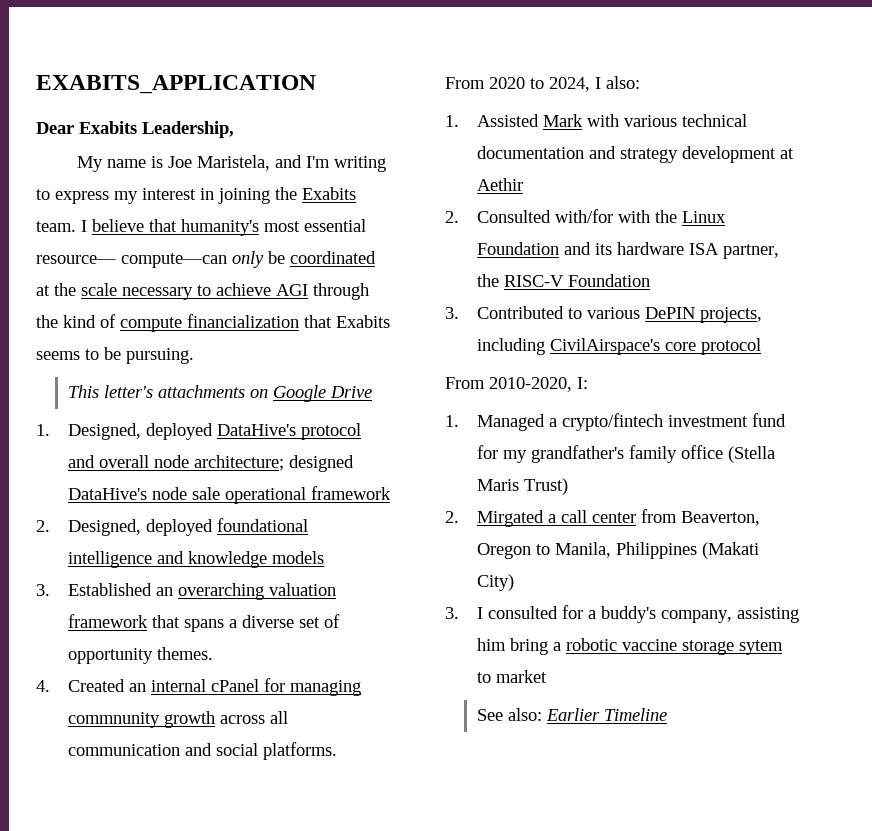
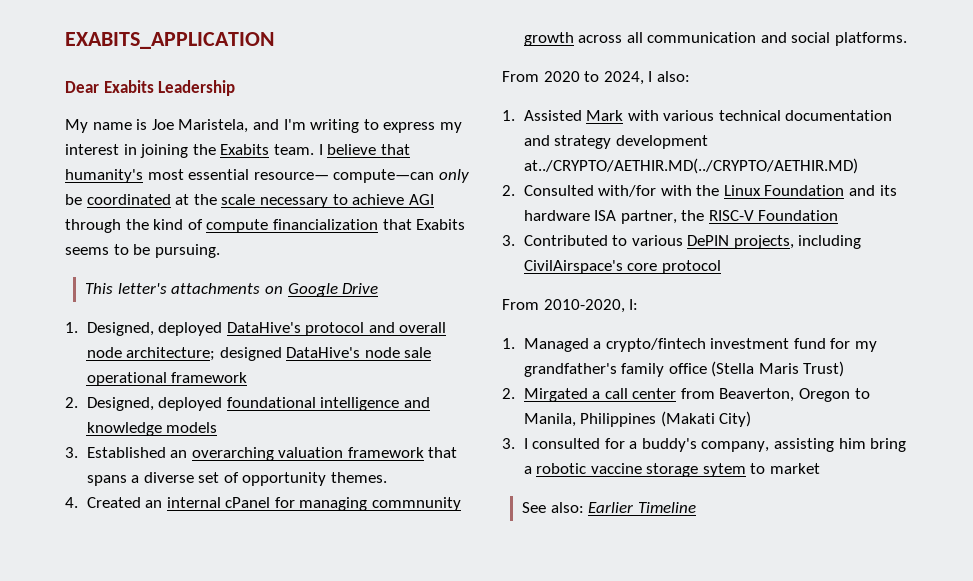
- Dear Exabits Leadership,
+ Dear Exabits Leadership
- 1. Assisted Mark with various technical documentation and strategy development at Aethir
+ 1. Assisted Mark with various technical documentation and strategy development at../CRYPTO/AETHIR.MD(../CRYPTO/AETHIR.MD)

